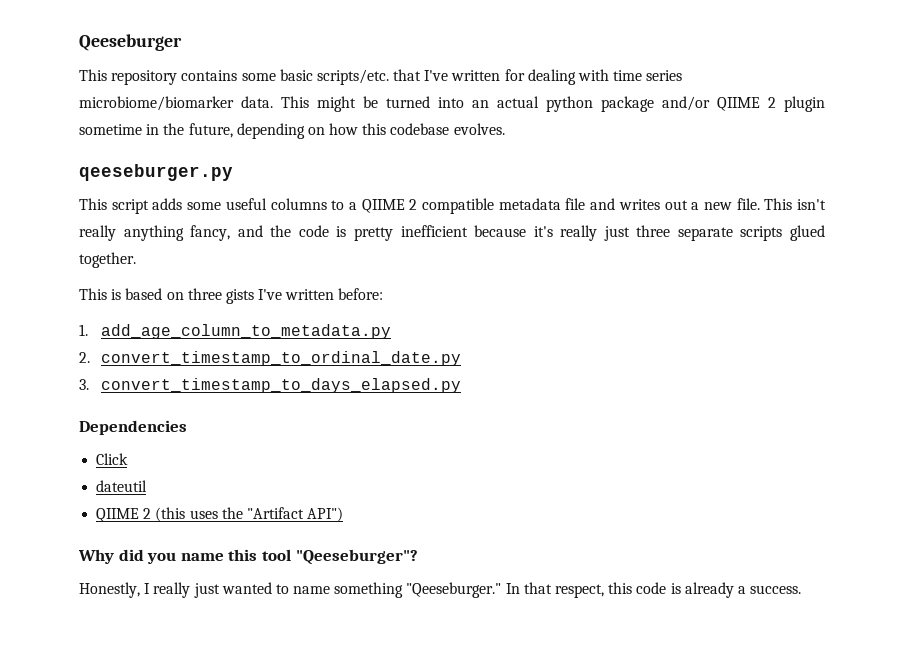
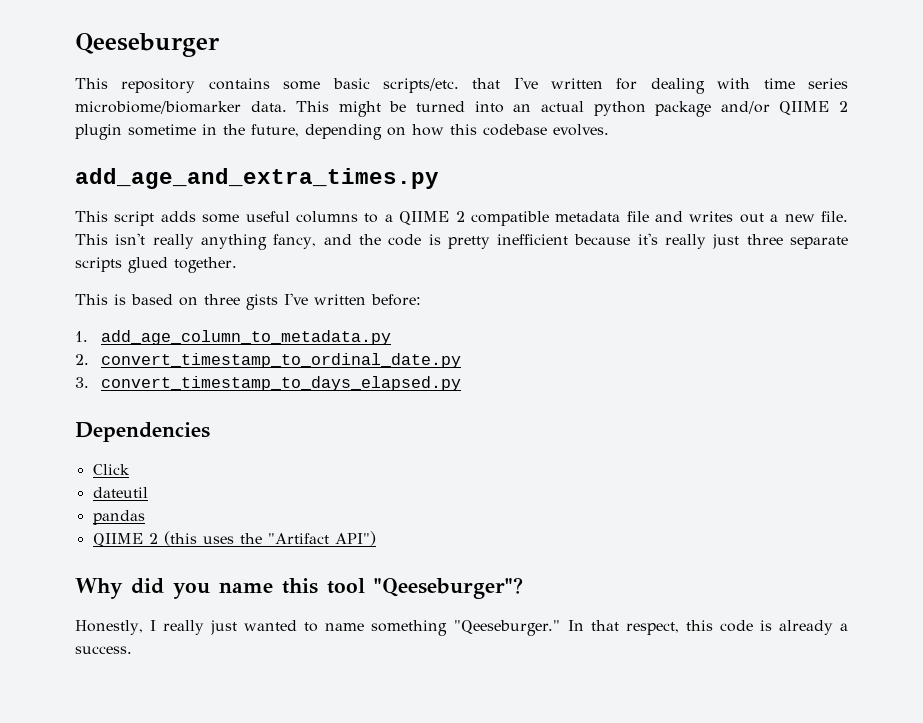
- qeeseburger.py
+ add_age_and_extra_times.py
+ pandas

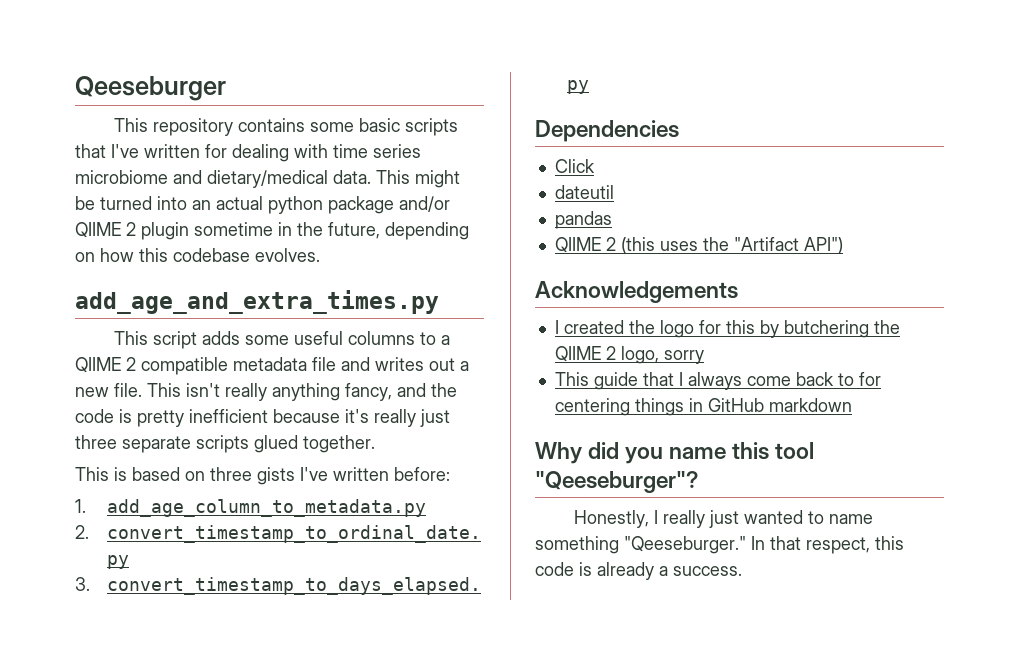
- This repository contains some basic scripts/etc. that I've written for dealing with time series microbiome/biomarker data.
+ This repository contains some basic scripts that I've written for dealing with time series microbiome and dietary/medical data.
+ Acknowledgements
+ I created the logo for this by butchering the QIIME 2 logo, sorry
+ This guide that I always come back to for centering things in GitHub markdown

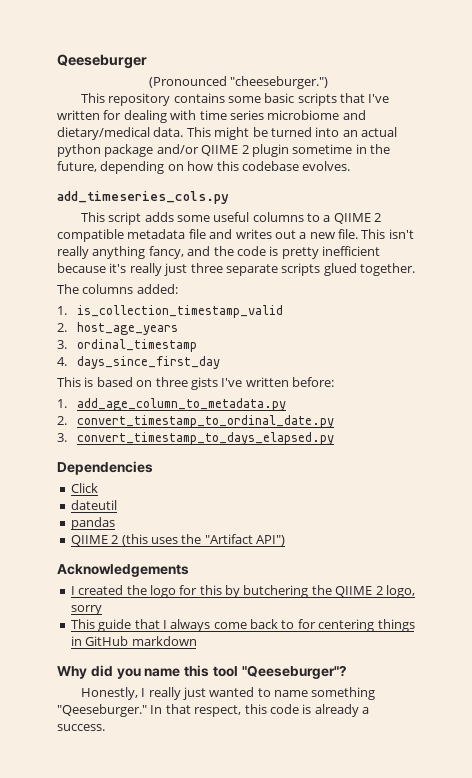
+ (Pronounced "cheeseburger.")
- add_age_and_extra_times.py
+ add_timeseries_cols.py
+ The columns added:
+ 1. is_collection_timestamp_valid
+ 2. host_age_years
+ 3. ordinal_timestamp
+ 4. days_since_first_day

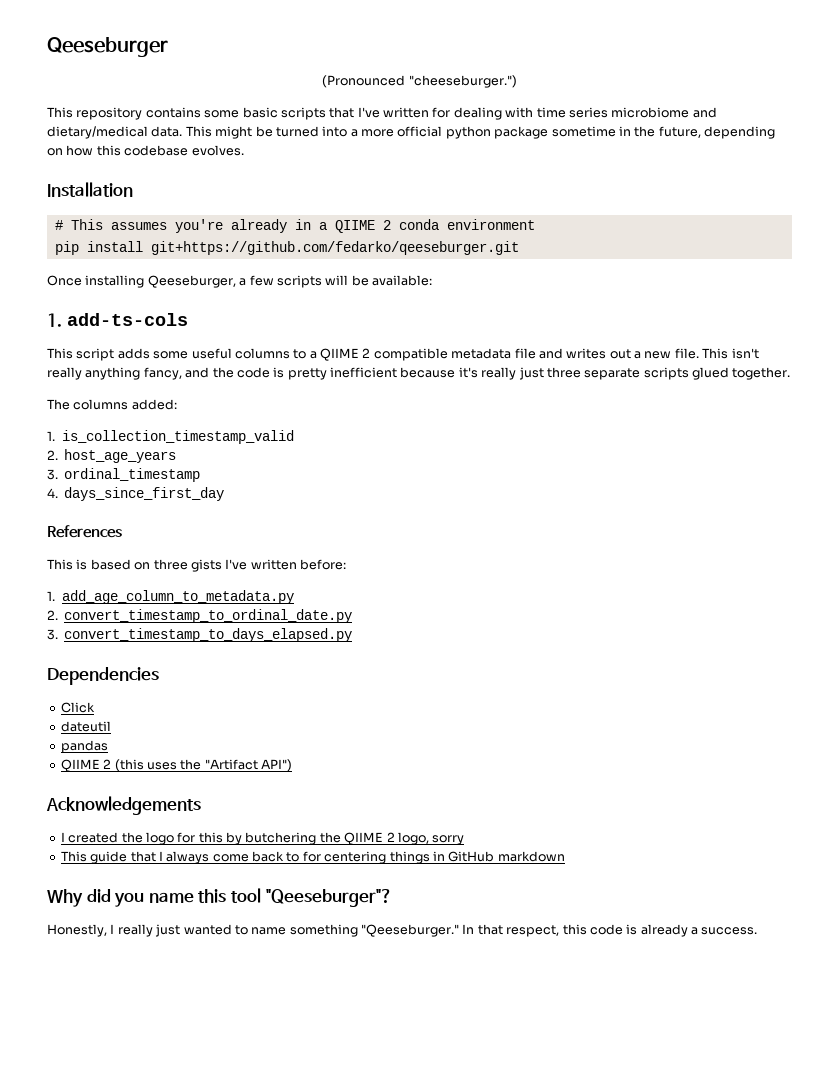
- This might be turned into an actual python package and/or QIIME 2 plugin sometime in the future, depending on how this codebase evolves.
+ This might be turned into a more official python package sometime in the future, depending on how this codebase evolves.
- add_timeseries_cols.py
+ Installation
+ # This assumes you're already in a QIIME 2 conda environment
+ pip install git+https://github.com/fedarko/qeeseburger.git
+ Once installing Qeeseburger, a few scripts will be available:
+ 1. add-ts-cols
+ References

